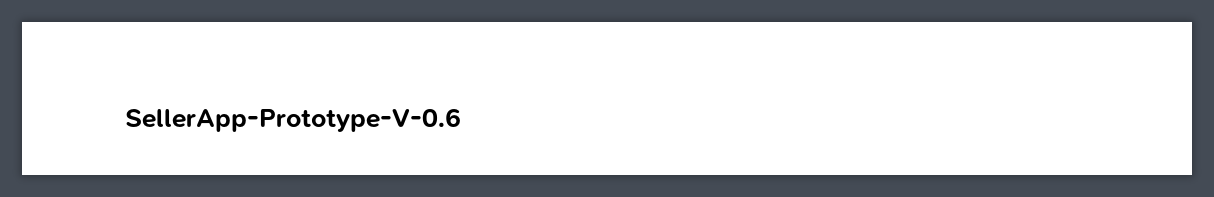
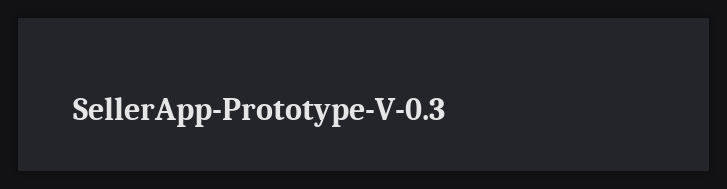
- SellerApp-Prototype-V-0.6
+ SellerApp-Prototype-V-0.3

